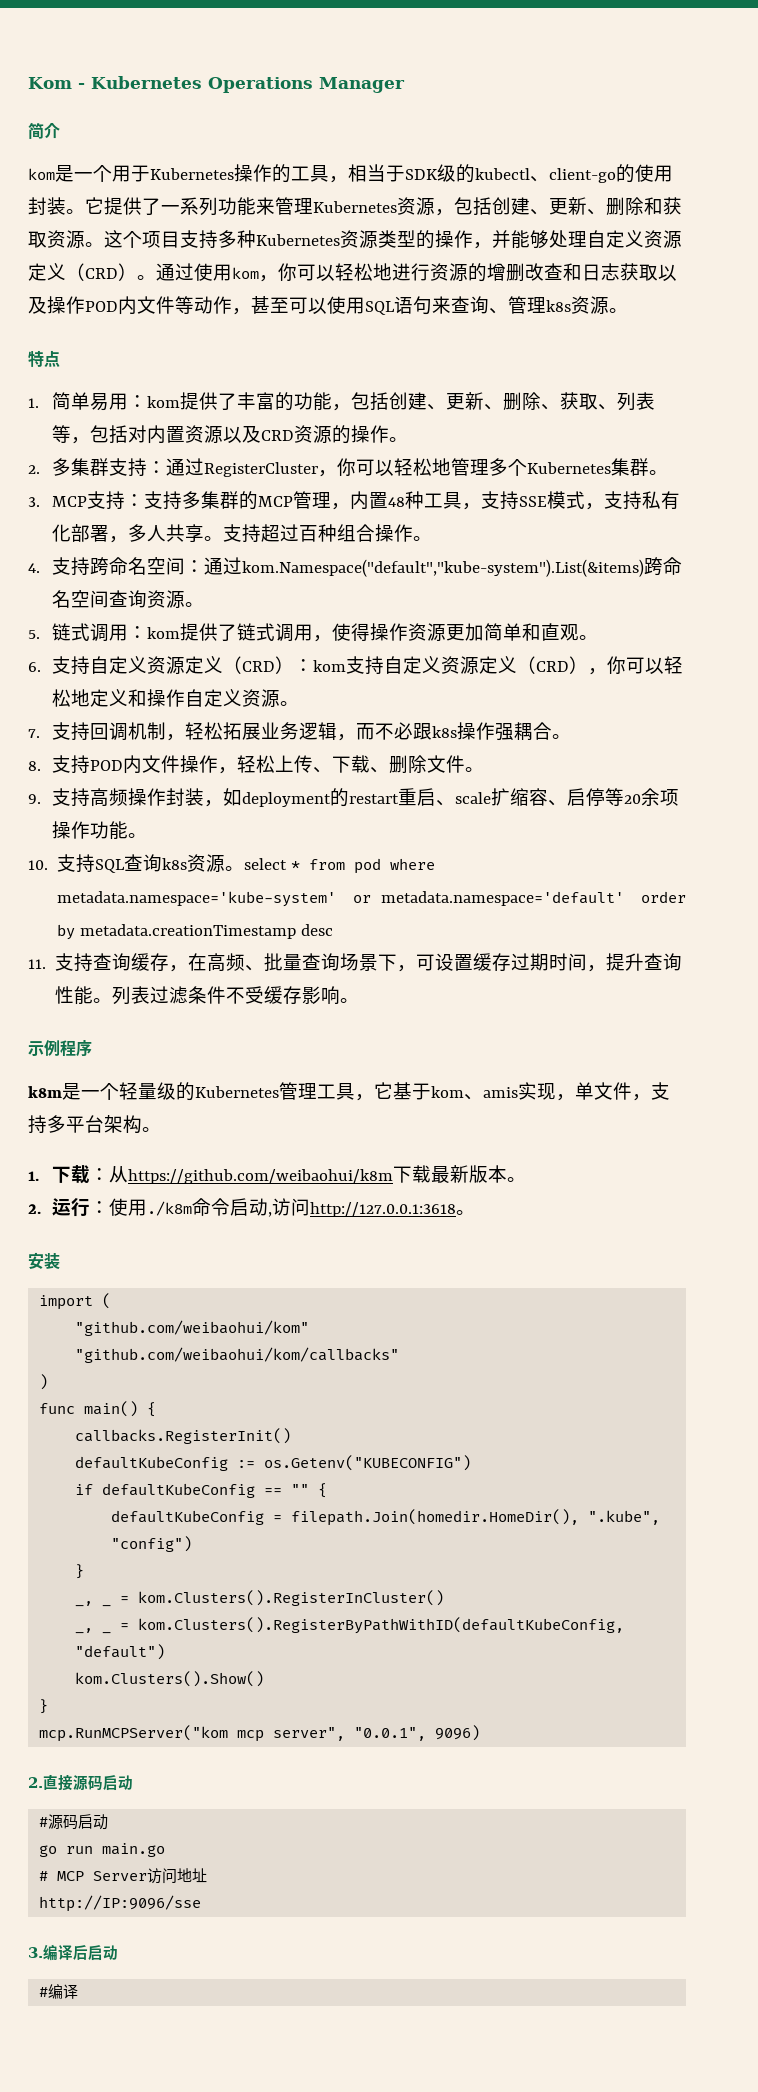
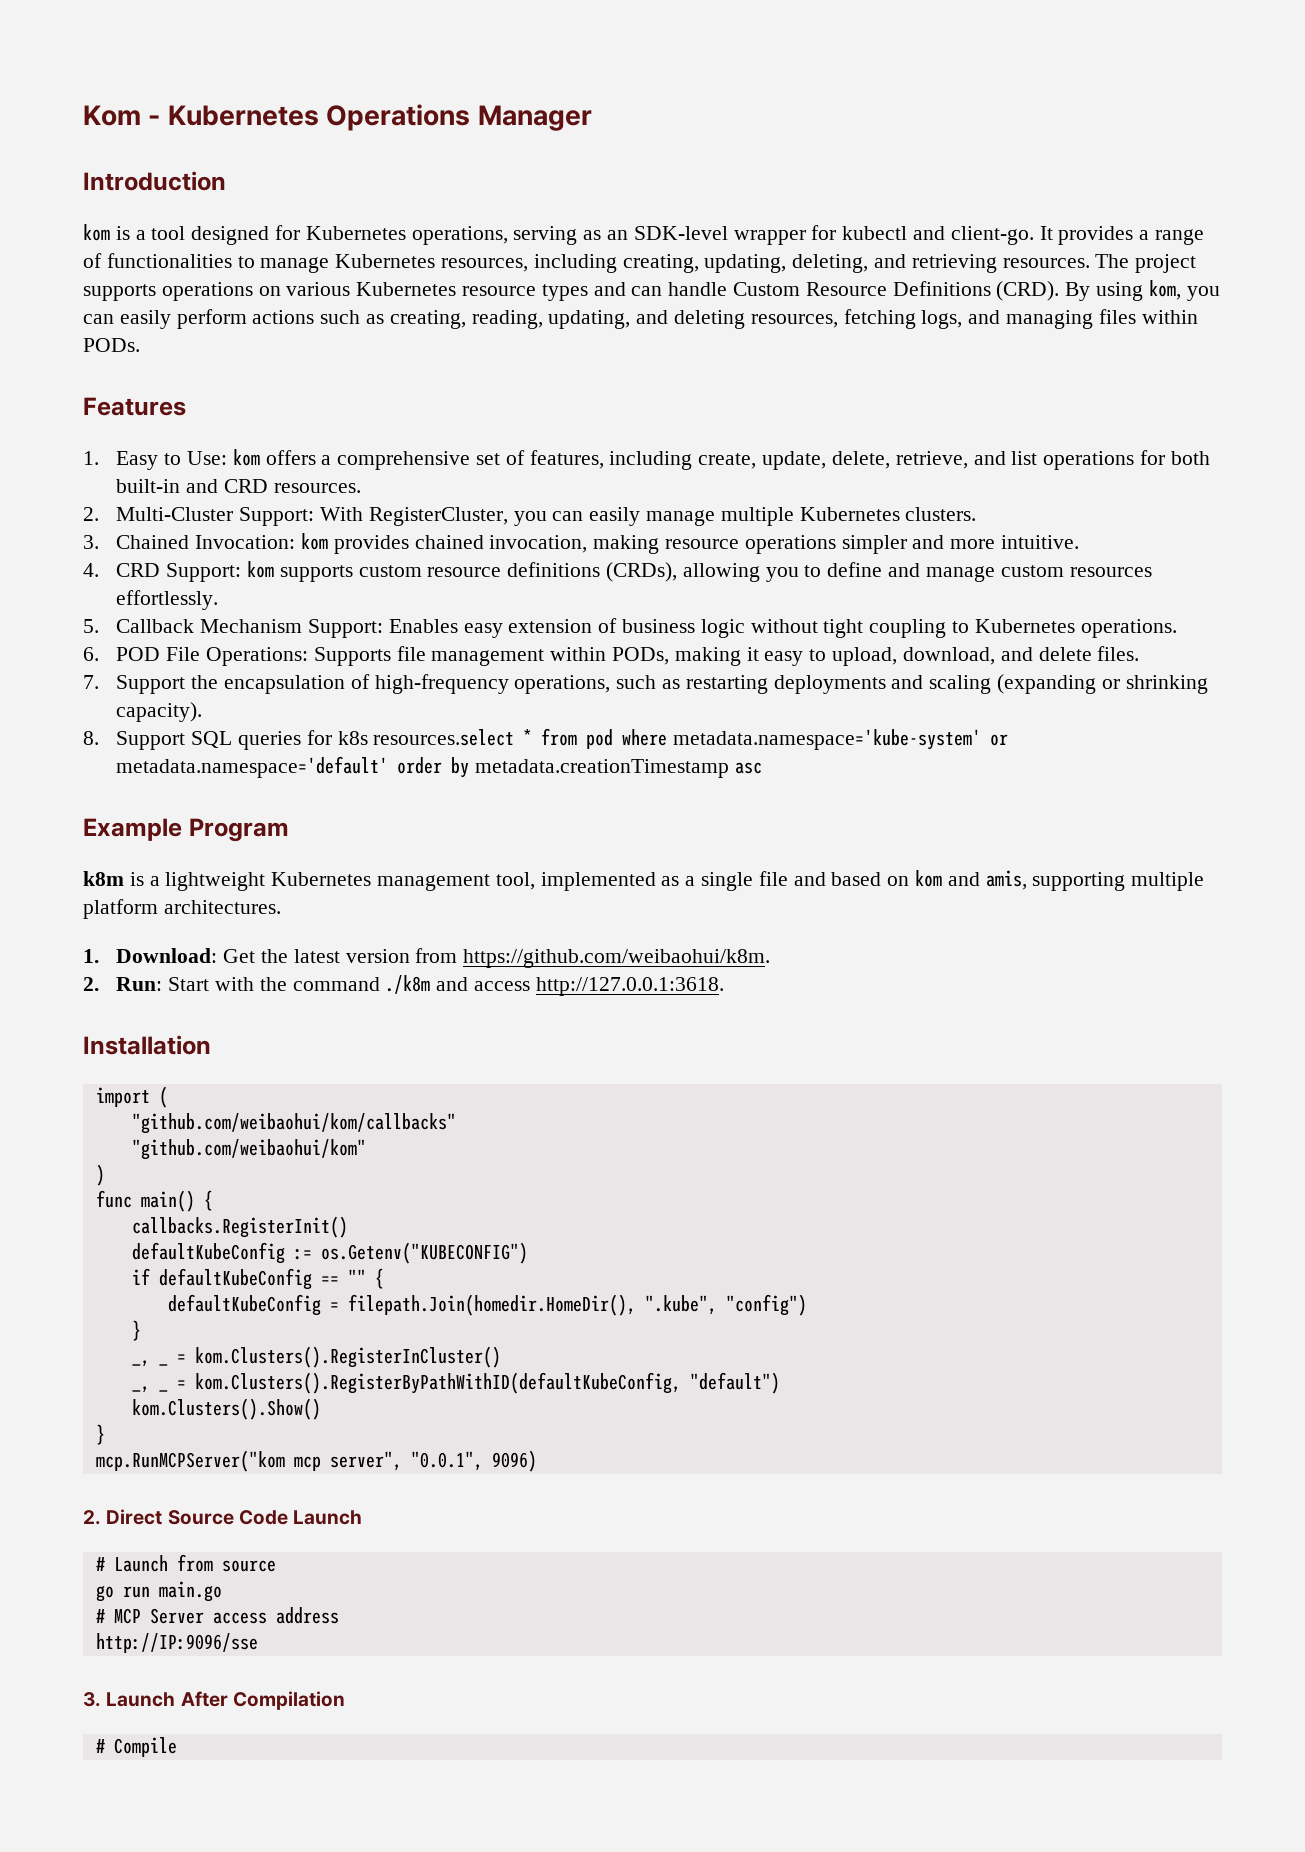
- 简介
- kom是一个用于Kubernetes操作的工具，相当于SDK级的kubectl、client-go的使用封装。它提供了一系列功能来管理Kubernetes资源，包括创建、更新、删除和获取资源。这个项目支持多种Kubernetes资源类型的操作，并能够处理自定义资源定义（CRD）。通过使用kom，你可以轻松地进行资源的增删改查和日志获取以及操作POD内文件等动作，甚至可以使用SQL语句来查询、管理k8s资源。
- 特点
- 1.简单易用：kom提供了丰富的功能，包括创建、更新、删除、获取、列表等，包括对内置资源以及CRD资源的操作。
- 2.多集群支持：通过RegisterCluster，你可以轻松地管理多个Kubernetes集群。
- 3. MCP支持：支持多集群的MCP管理，内置48种工具，支持SSE模式，支持私有化部署，多人共享。支持超过百种组合操作。
- 4.支持跨命名空间：通过kom.Namespace("default","kube-system").List(&items)跨命名空间查询资源。
- 5.链式调用：kom提供了链式调用，使得操作资源更加简单和直观。
- 6.支持自定义资源定义（CRD）：kom支持自定义资源定义（CRD），你可以轻松地定义和操作自定义资源。
- 7.支持回调机制，轻松拓展业务逻辑，而不必跟k8s操作强耦合。
- 8.支持POD内文件操作，轻松上传、下载、删除文件。
- 9.支持高频操作封装，如deployment的restart重启、scale扩缩容、启停等20余项操作功能。
- 10.支持SQL查询k8s资源。select * from pod where metadata.namespace='kube-system' or metadata.namespace='default' order by metadata.creationTimestamp desc
- 11.支持查询缓存，在高频、批量查询场景下，可设置缓存过期时间，提升查询性能。列表过滤条件不受缓存影响。
- 示例程序
- k8m是一个轻量级的Kubernetes管理工具，它基于kom、amis实现，单文件，支持多平台架构。
- 1.下载：从https://github.com/weibaohui/k8m下载最新版本。
- 2.运行：使用./k8m命令启动,访问http://127.0.0.1:3618。
- 安装
+ Introduction
+ kom is a tool designed for Kubernetes operations, serving as an SDK-level wrapper for kubectl and client-go. It provides a range of functionalities to manage Kubernetes resources, including creating, updating, deleting, and retrieving resources. The project supports operations on various Kubernetes resource types and can handle Custom Resource Definitions (CRD). By using kom, you can easily perform actions such as creating, reading, updating, and deleting resources, fetching logs, and managing files within PODs.
+ Features
+ 1. Easy to Use: kom offers a comprehensive set of features, including create, update, delete, retrieve, and list operations for both built-in and CRD resources.
+ 2. Multi-Cluster Support: With RegisterCluster, you can easily manage multiple Kubernetes clusters.
+ 3. Chained Invocation: kom provides chained invocation, making resource operations simpler and more intuitive.
+ 4. CRD Support: kom supports custom resource definitions (CRDs), allowing you to define and manage custom resources effortlessly.
+ 5. Callback Mechanism Support: Enables easy extension of business logic without tight coupling to Kubernetes operations.
+ 6. POD File Operations: Supports file management within PODs, making it easy to upload, download, and delete files.
+ 7. Support the encapsulation of high-frequency operations, such as restarting deployments and scaling (expanding or shrinking capacity).
+ 8. Support SQL queries for k8s resources.select * from pod where metadata.namespace='kube-system' or metadata.namespace='default' order by metadata.creationTimestamp asc
+ Example Program
+ k8m is a lightweight Kubernetes management tool, implemented as a single file and based on kom and amis, supporting multiple platform architectures.
+ 1. Download: Get the latest version from https://github.com/weibaohui/k8m.
+ 2. Run: Start with the command ./k8m and access http://127.0.0.1:3618.
+ Installation
+ "github.com/weibaohui/kom/callbacks"
- "github.com/weibaohui/kom/callbacks"
- 2.直接源码启动
- #源码启动
+ 2. Direct Source Code Launch
+ # Launch from source
- # MCP Server访问地址
+ # MCP Server access address
- 3.编译后启动
- #编译
+ 3. Launch After Compilation
+ # Compile

